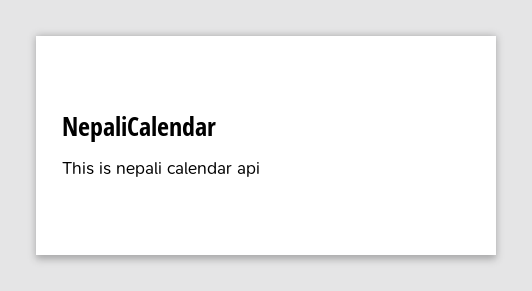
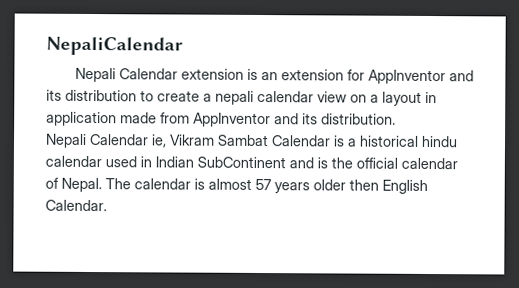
- This is nepali calendar api
+ Nepali Calendar extension is an extension for AppInventor and its distribution to create a nepali calendar view on a layout in application made from AppInventor and its distribution.
+ Nepali Calendar ie, Vikram Sambat Calendar is a historical hindu calendar used in Indian SubContinent and is the official calendar of Nepal. The calendar is almost 57 years older then English Calendar.

